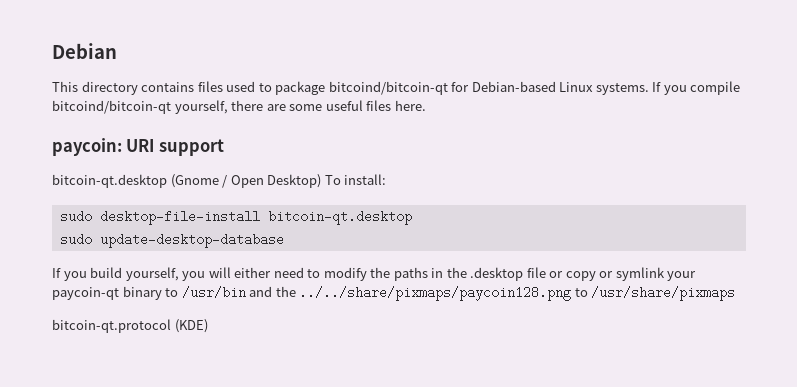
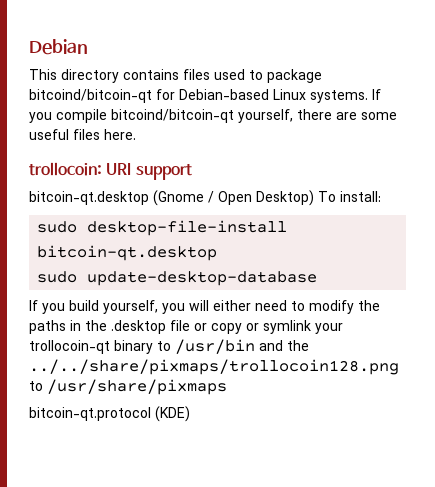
- paycoin: URI support
+ trollocoin: URI support
- If you build yourself, you will either need to modify the paths in the .desktop file or copy or symlink your paycoin-qt binary to /usr/bin and the ../../share/pixmaps/paycoin128.png to /usr/share/pixmaps
+ If you build yourself, you will either need to modify the paths in the .desktop file or copy or symlink your trollocoin-qt binary to /usr/bin and the ../../share/pixmaps/trollocoin128.png to /usr/share/pixmaps

